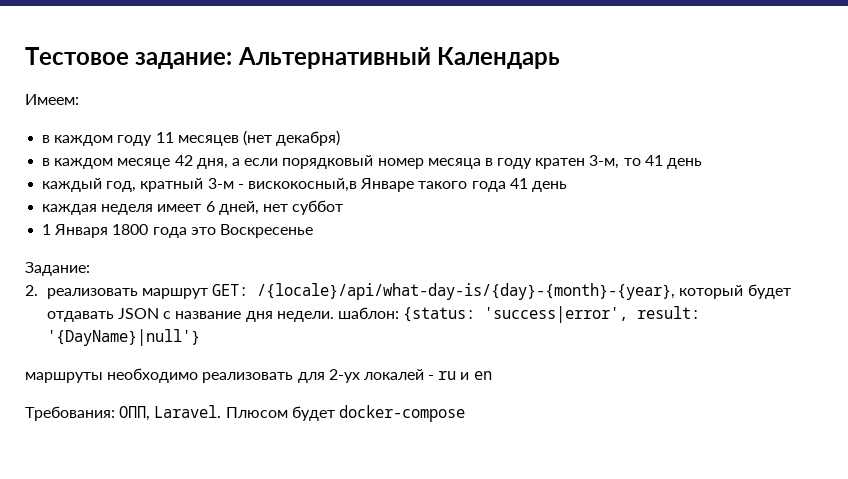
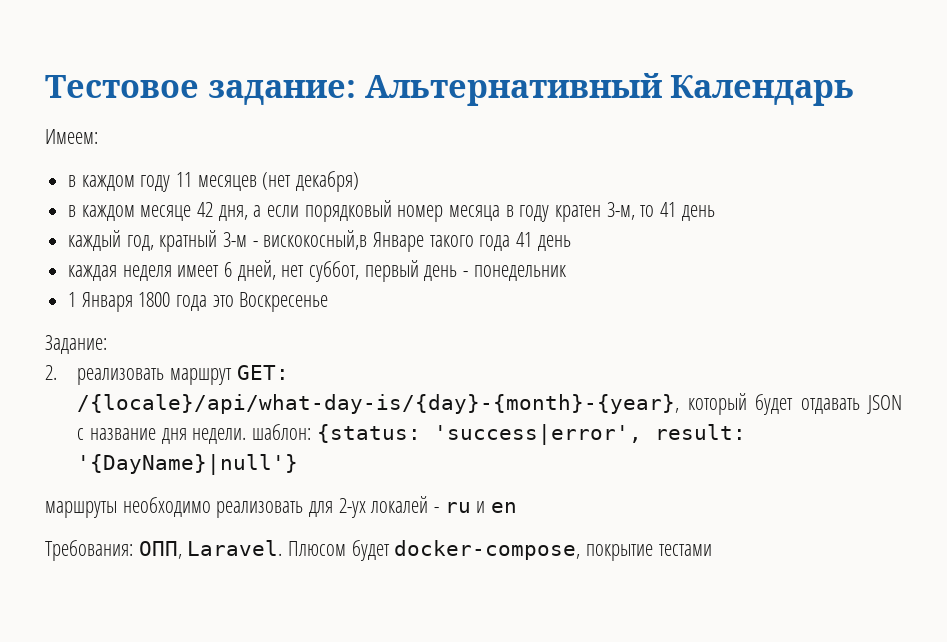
- каждая неделя имеет 6 дней, нет суббот
+ каждая неделя имеет 6 дней, нет суббот, первый день - понедельник
- Плюсом будет docker-compose
+ Плюсом будет docker-compose, покрытие тестами

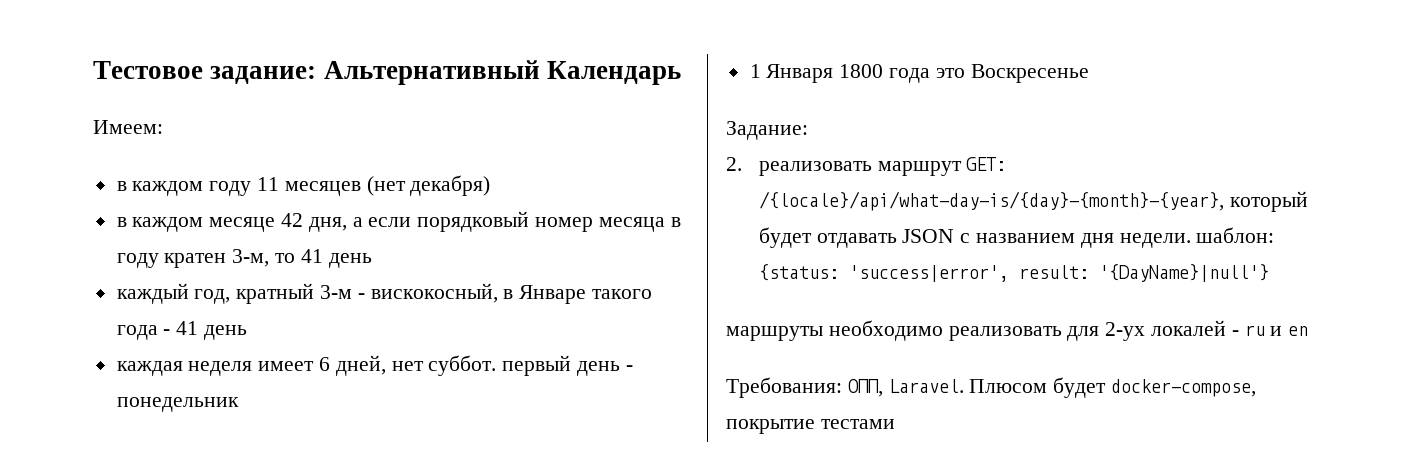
- каждый год, кратный 3-м - вискокосный,в Январе такого года 41 день
+ каждый год, кратный 3-м - вискокосный, в Январе такого года - 41 день
- каждая неделя имеет 6 дней, нет суббот, первый день - понедельник
+ каждая неделя имеет 6 дней, нет суббот. первый день - понедельник
- 2. реализовать маршрут GET: /{locale}/api/what-day-is/{day}-{month}-{year}, который будет отдавать JSON с название дня недели. шаблон: {status: 'success|error', result: '{DayName}|null'}
+ 2. реализовать маршрут GET: /{locale}/api/what-day-is/{day}-{month}-{year}, который будет отдавать JSON с названием дня недели. шаблон: {status: 'success|error', result: '{DayName}|null'}

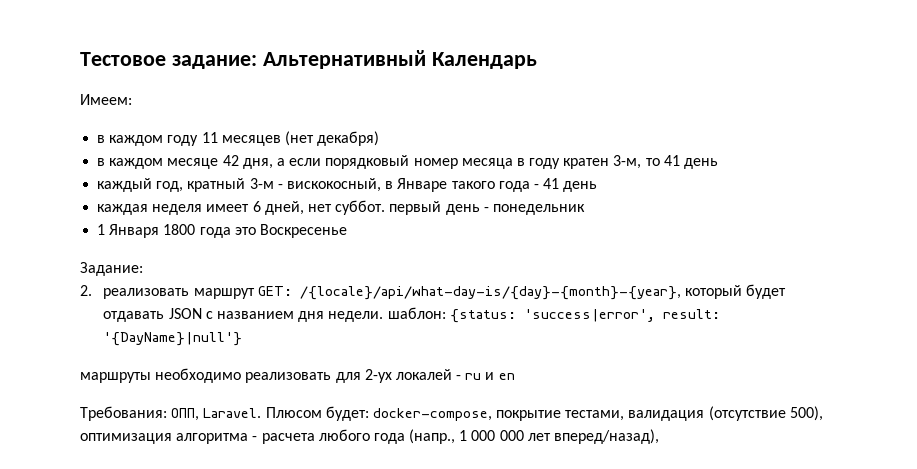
- Плюсом будет docker-compose, покрытие тестами
+ Плюсом будет: docker-compose, покрытие тестами, валидация (отсутствие 500), оптимизация алгоритма - расчета любого года (напр., 1 000 000 лет вперед/назад),

